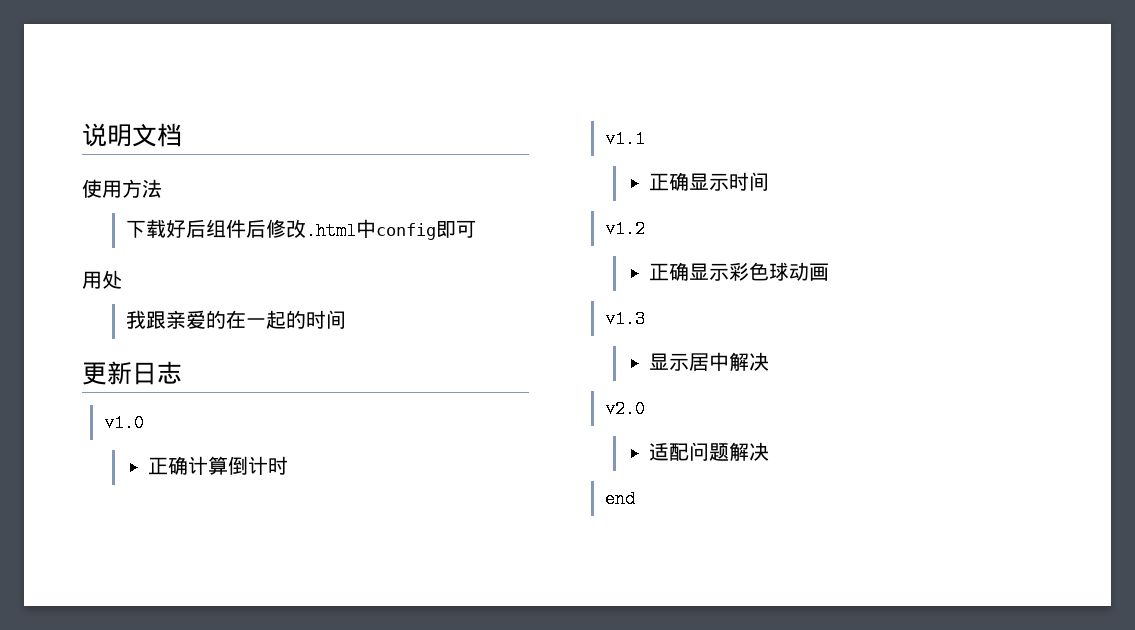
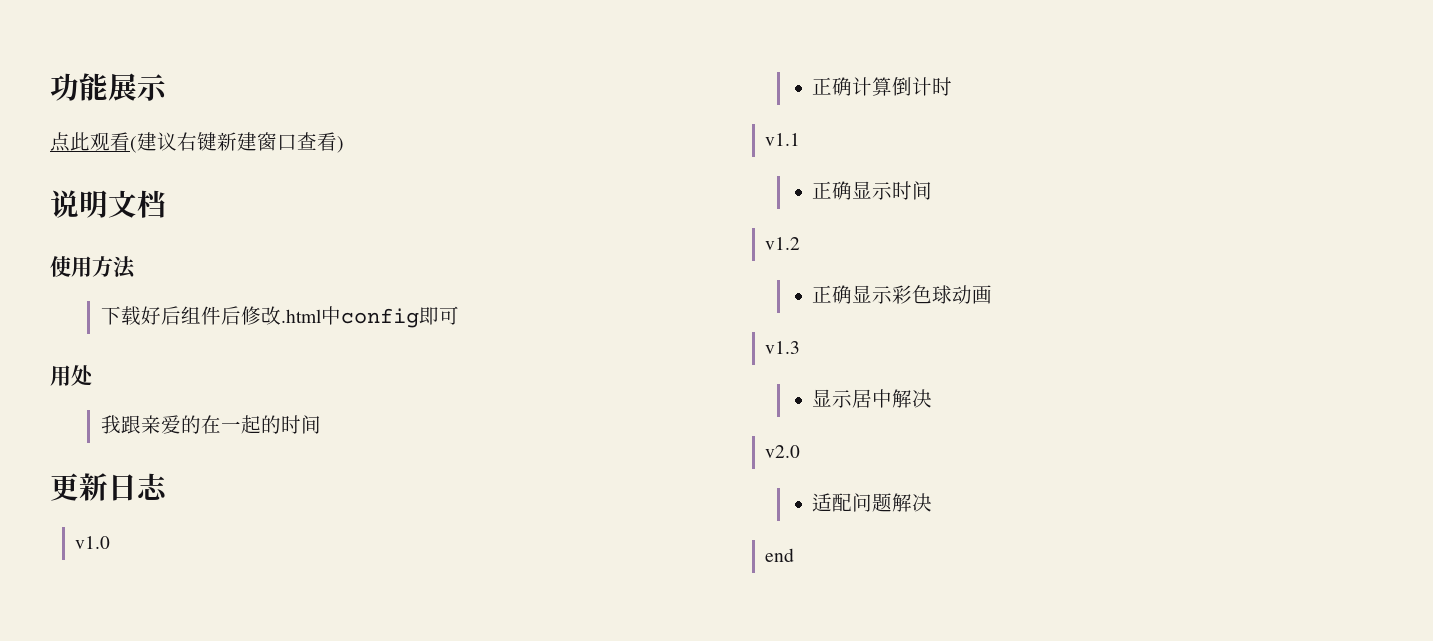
+ 功能展示
+ 点此观看(建议右键新建窗口查看)

